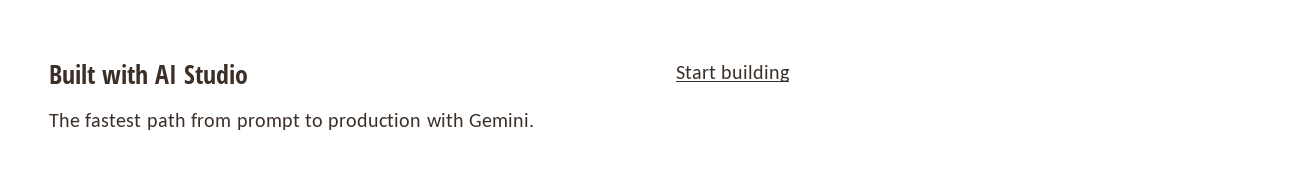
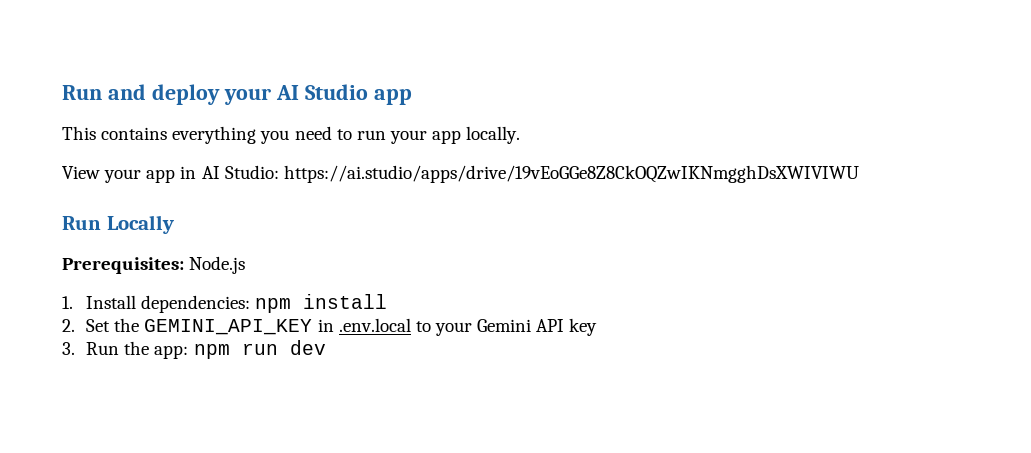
- Built with AI Studio
- The fastest path from prompt to production with Gemini.
- Start building
+ Run and deploy your AI Studio app
+ This contains everything you need to run your app locally.
+ View your app in AI Studio: https://ai.studio/apps/drive/19vEoGGe8Z8CkOQZwIKNmgghDsXWIVIWU
+ Run Locally
+ Prerequisites: Node.js
+ 1. Install dependencies: npm install
+ 2. Set the GEMINI_API_KEY in .env.local to your Gemini API key
+ 3. Run the app: npm run dev

